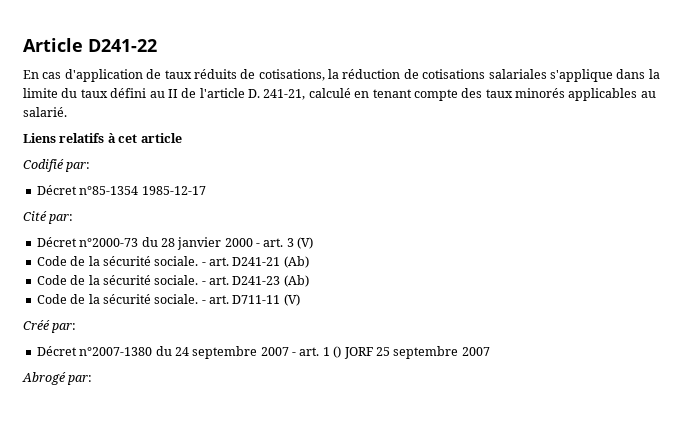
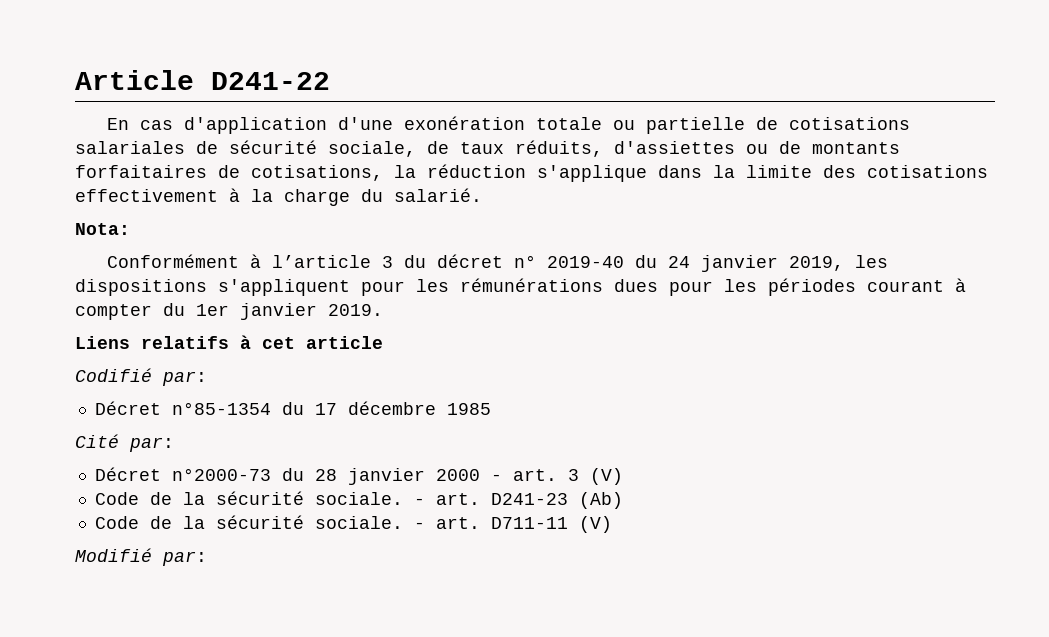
- En cas d'application de taux réduits de cotisations, la réduction de cotisations salariales s'applique dans la limite du taux défini au II de l'article D. 241-21, calculé en tenant compte des taux minorés applicables au salarié.
+ En cas d'application d'une exonération totale ou partielle de cotisations salariales de sécurité sociale, de taux réduits, d'assiettes ou de montants forfaitaires de cotisations, la réduction s'applique dans la limite des cotisations effectivement à la charge du salarié.
+ Nota:
+ Conformément à l’article 3 du décret n° 2019-40 du 24 janvier 2019, les dispositions s'appliquent pour les rémunérations dues pour les périodes courant à compter du 1er janvier 2019.
- Décret n°85-1354 1985-12-17
+ Décret n°85-1354 du 17 décembre 1985
- Code de la sécurité sociale. - art. D241-21 (Ab)
- Créé par:
- Décret n°2007-1380 du 24 septembre 2007 - art. 1 () JORF 25 septembre 2007
- Abrogé par:
+ Modifié par:

